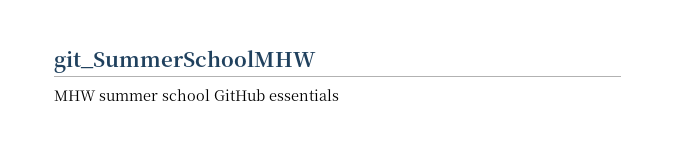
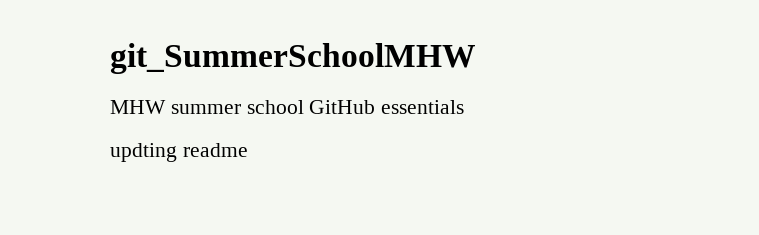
+ updting readme

